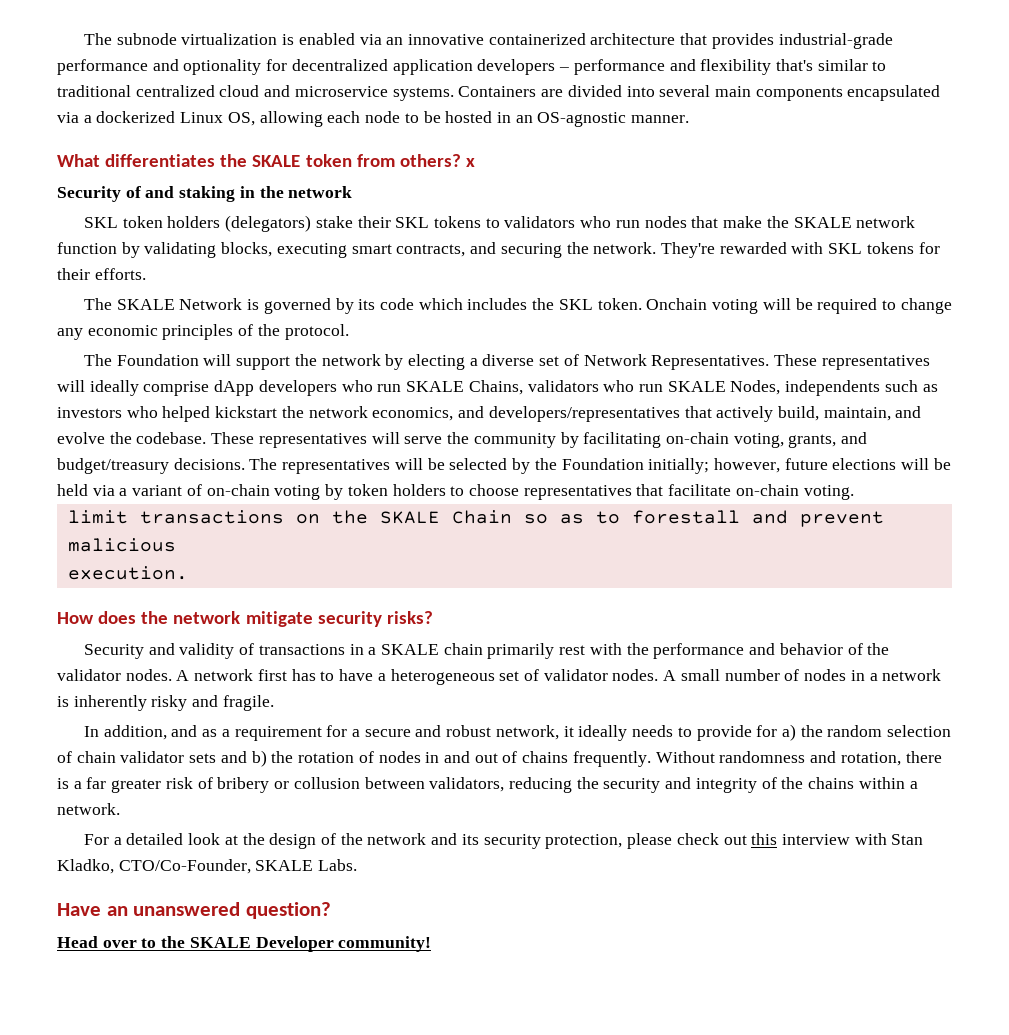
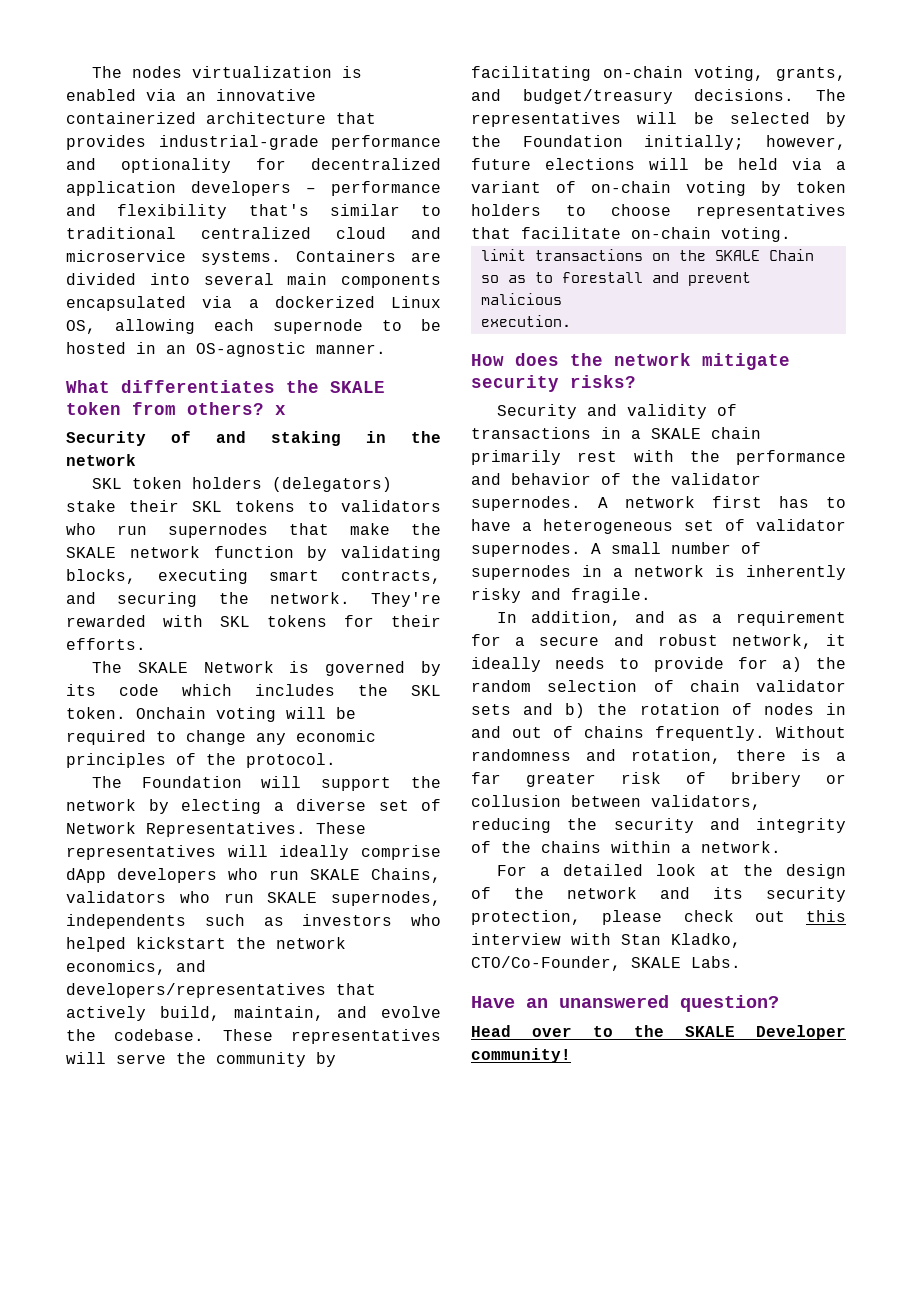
- The subnode virtualization is enabled via an innovative containerized architecture that provides industrial-grade performance and optionality for decentralized application developers – performance and flexibility that's similar to traditional centralized cloud and microservice systems.
+ The nodes virtualization is enabled via an innovative containerized architecture that provides industrial-grade performance and optionality for decentralized application developers – performance and flexibility that's similar to traditional centralized cloud and microservice systems.
- Containers are divided into several main components encapsulated via a dockerized Linux OS, allowing each node to be hosted in an OS-agnostic manner.
+ Containers are divided into several main components encapsulated via a dockerized Linux OS, allowing each supernode to be hosted in an OS-agnostic manner.
- SKL token holders (delegators) stake their SKL tokens to validators who run nodes that make the SKALE network function by validating blocks, executing smart contracts, and securing the network.
+ SKL token holders (delegators) stake their SKL tokens to validators who run supernodes that make the SKALE network function by validating blocks, executing smart contracts, and securing the network.
- These representatives will ideally comprise dApp developers who run SKALE Chains, validators who run SKALE Nodes, independents such as investors who helped kickstart the network economics, and developers/representatives that actively build, maintain, and evolve the codebase.
+ These representatives will ideally comprise dApp developers who run SKALE Chains, validators who run SKALE supernodes, independents such as investors who helped kickstart the network economics, and developers/representatives that actively build, maintain, and evolve the codebase.
- Security and validity of transactions in a SKALE chain primarily rest with the performance and behavior of the validator nodes.
+ Security and validity of transactions in a SKALE chain primarily rest with the performance and behavior of the validator supernodes.
- A network first has to have a heterogeneous set of validator nodes.
+ A network first has to have a heterogeneous set of validator supernodes.
- A small number of nodes in a network is inherently risky and fragile.
+ A small number of supernodes in a network is inherently risky and fragile.

